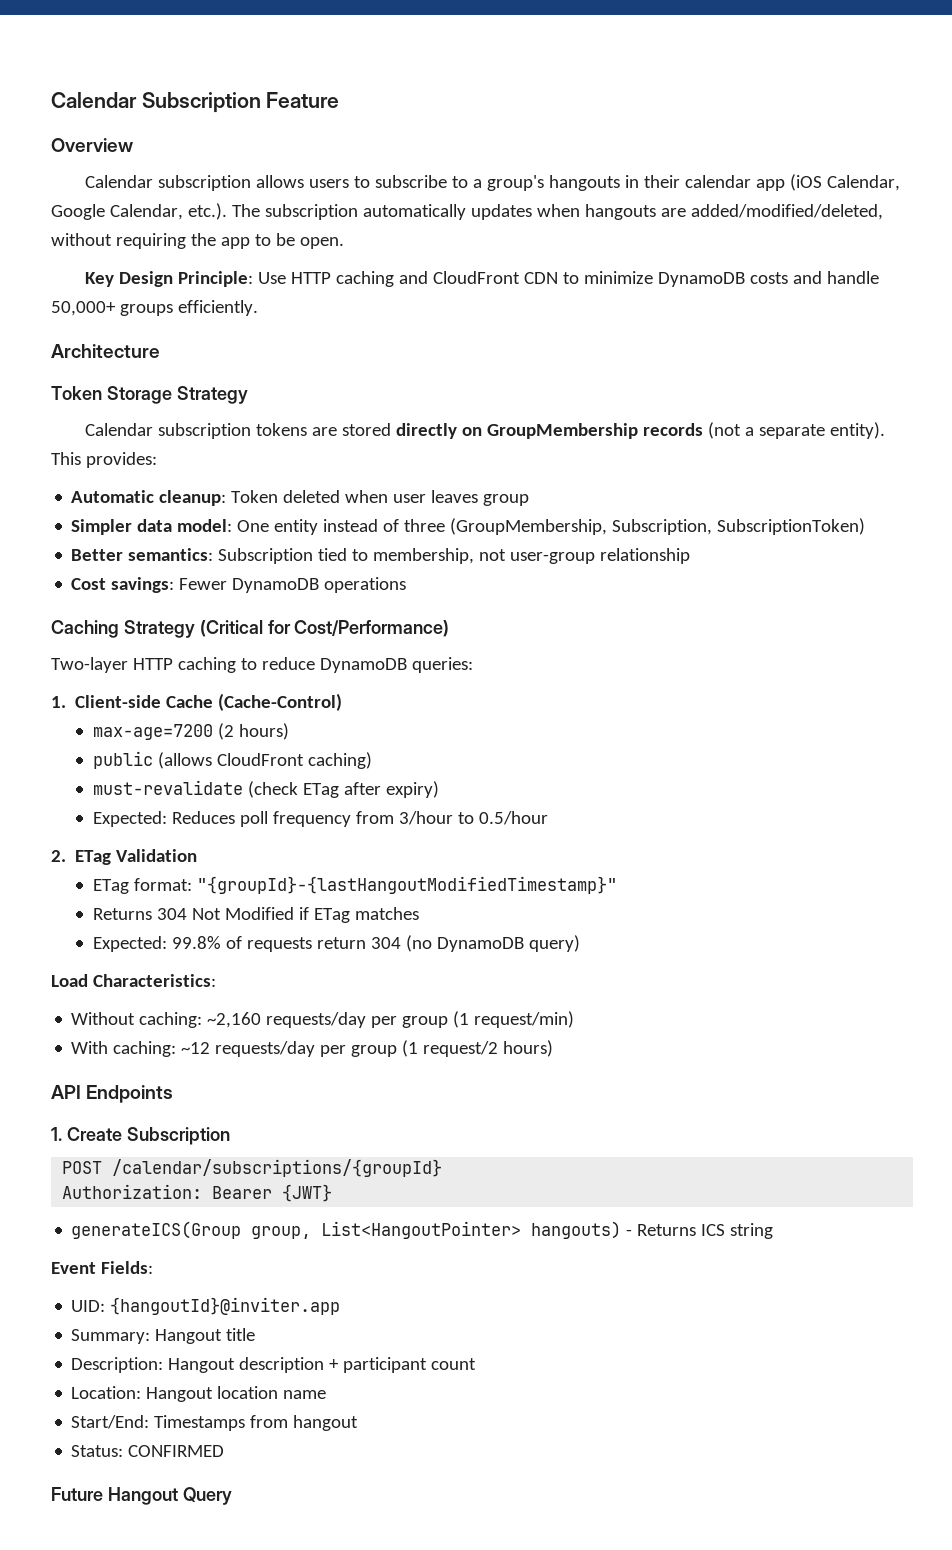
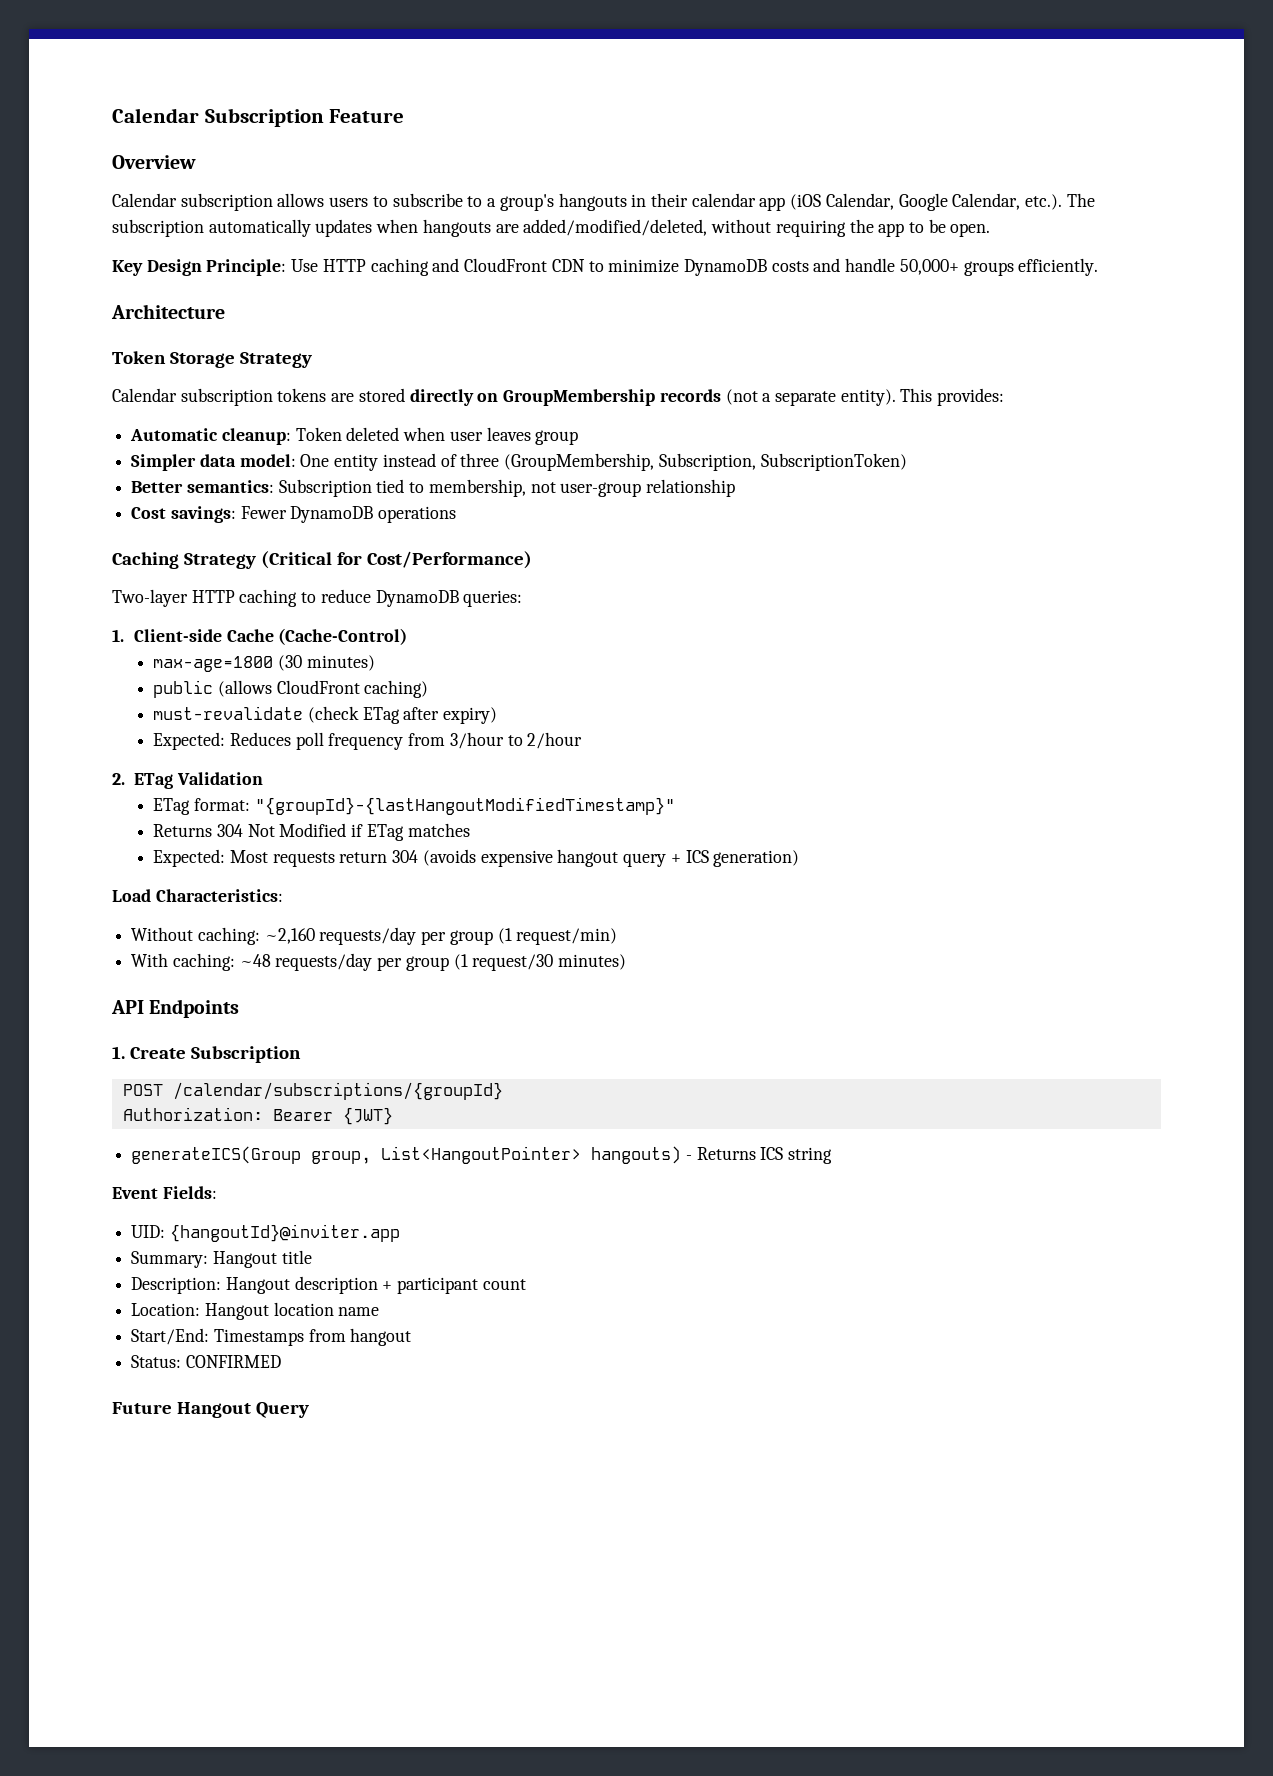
- max-age=7200 (2 hours)
+ max-age=1800 (30 minutes)
- Expected: Reduces poll frequency from 3/hour to 0.5/hour
+ Expected: Reduces poll frequency from 3/hour to 2/hour
- Expected: 99.8% of requests return 304 (no DynamoDB query)
+ Expected: Most requests return 304 (avoids expensive hangout query + ICS generation)
- With caching: ~12 requests/day per group (1 request/2 hours)
+ With caching: ~48 requests/day per group (1 request/30 minutes)

